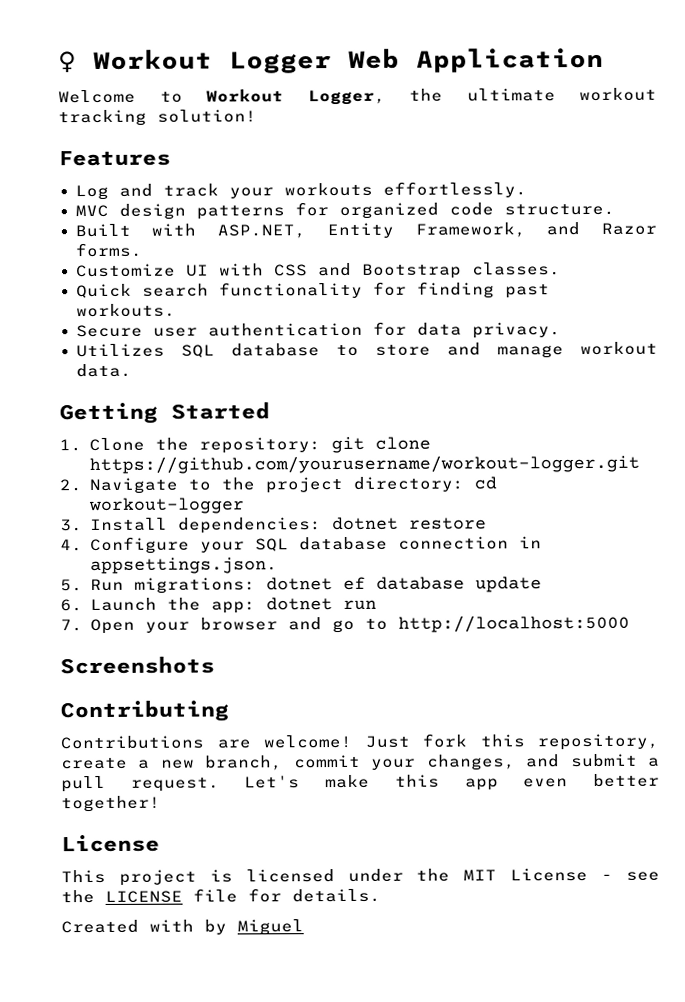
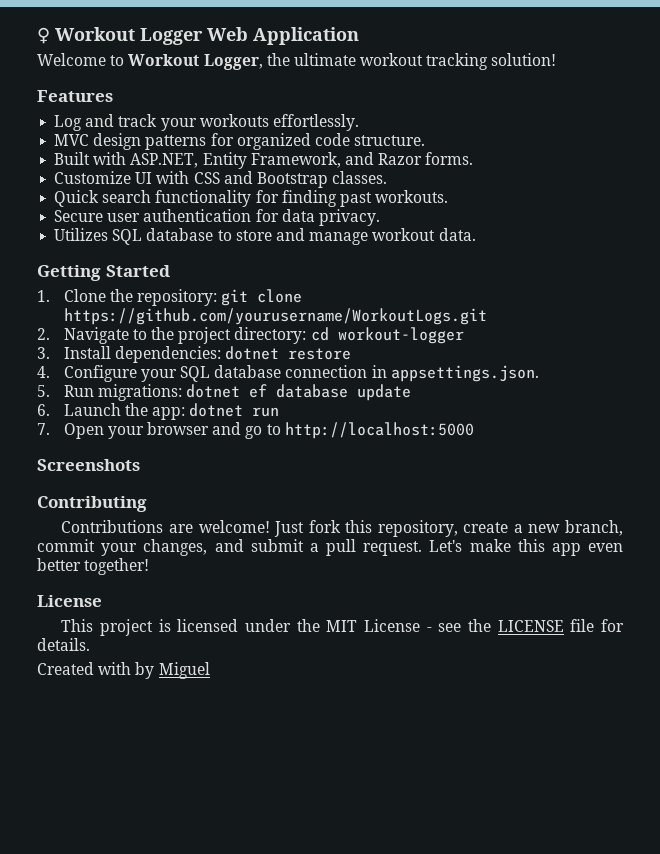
- 1. Clone the repository: git clone https://github.com/yourusername/workout-logger.git
+ 1. Clone the repository: git clone https://github.com/yourusername/WorkoutLogs.git

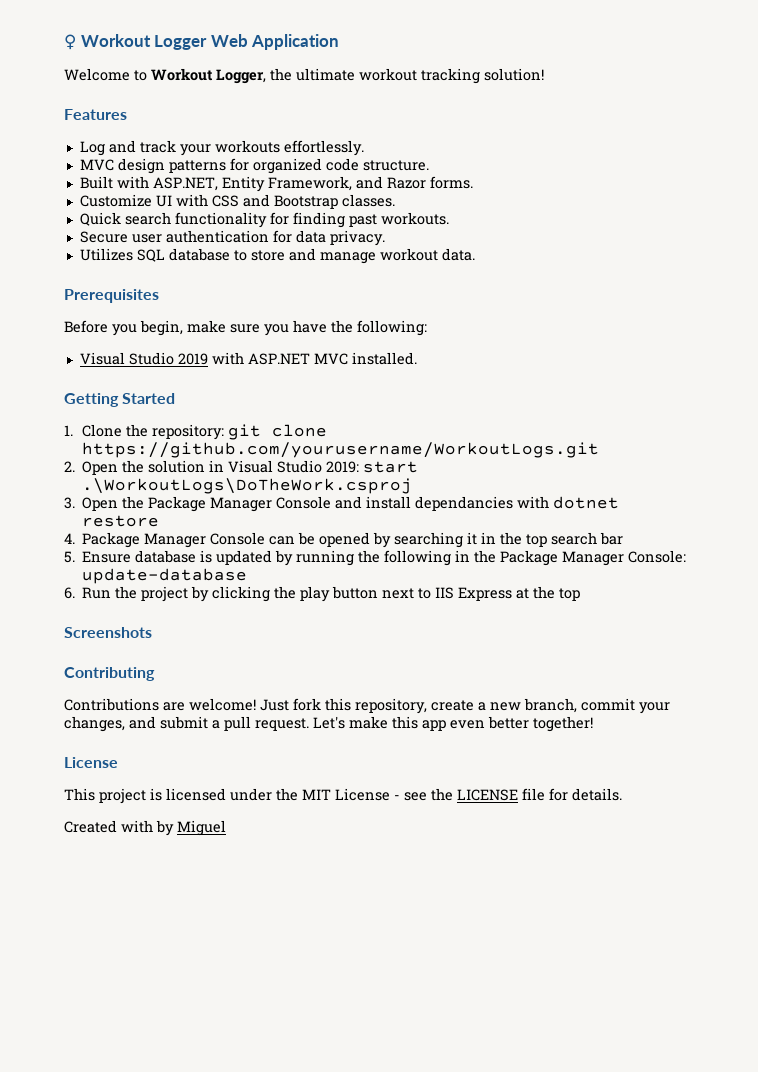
+ Prerequisites
+ Before you begin, make sure you have the following:
+ Visual Studio 2019 with ASP.NET MVC installed.
- 2. Navigate to the project directory: cd workout-logger
- 3. Install dependencies: dotnet restore
- 4. Configure your SQL database connection in appsettings.json.
- 5. Run migrations: dotnet ef database update
- 6. Launch the app: dotnet run
- 7. Open your browser and go to http://localhost:5000
+ 2. Open the solution in Visual Studio 2019: start .\WorkoutLogs\DoTheWork.csproj
+ 3. Open the Package Manager Console and install dependancies with dotnet restore
+ 4. Package Manager Console can be opened by searching it in the top search bar
+ 5. Ensure database is updated by running the following in the Package Manager Console: update-database
+ 6. Run the project by clicking the play button next to IIS Express at the top

